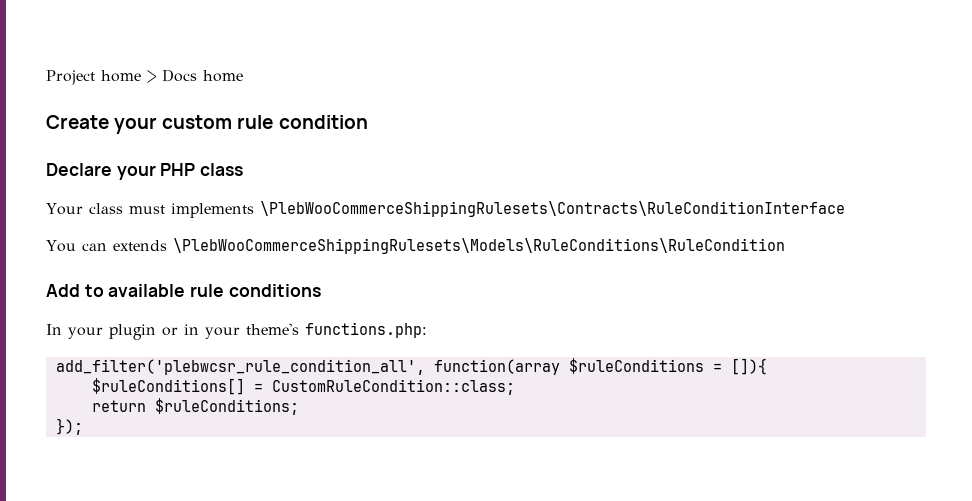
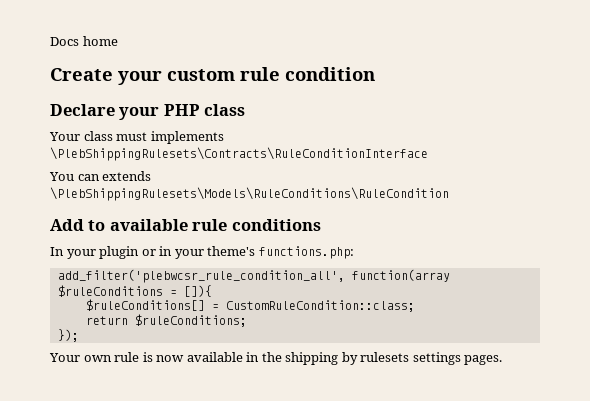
- Project home > Docs home
+ Docs home
- Your class must implements \PlebWooCommerceShippingRulesets\Contracts\RuleConditionInterface
+ Your class must implements \PlebShippingRulesets\Contracts\RuleConditionInterface
- You can extends \PlebWooCommerceShippingRulesets\Models\RuleConditions\RuleCondition
+ You can extends \PlebShippingRulesets\Models\RuleConditions\RuleCondition
+ Your own rule is now available in the shipping by rulesets settings pages.

